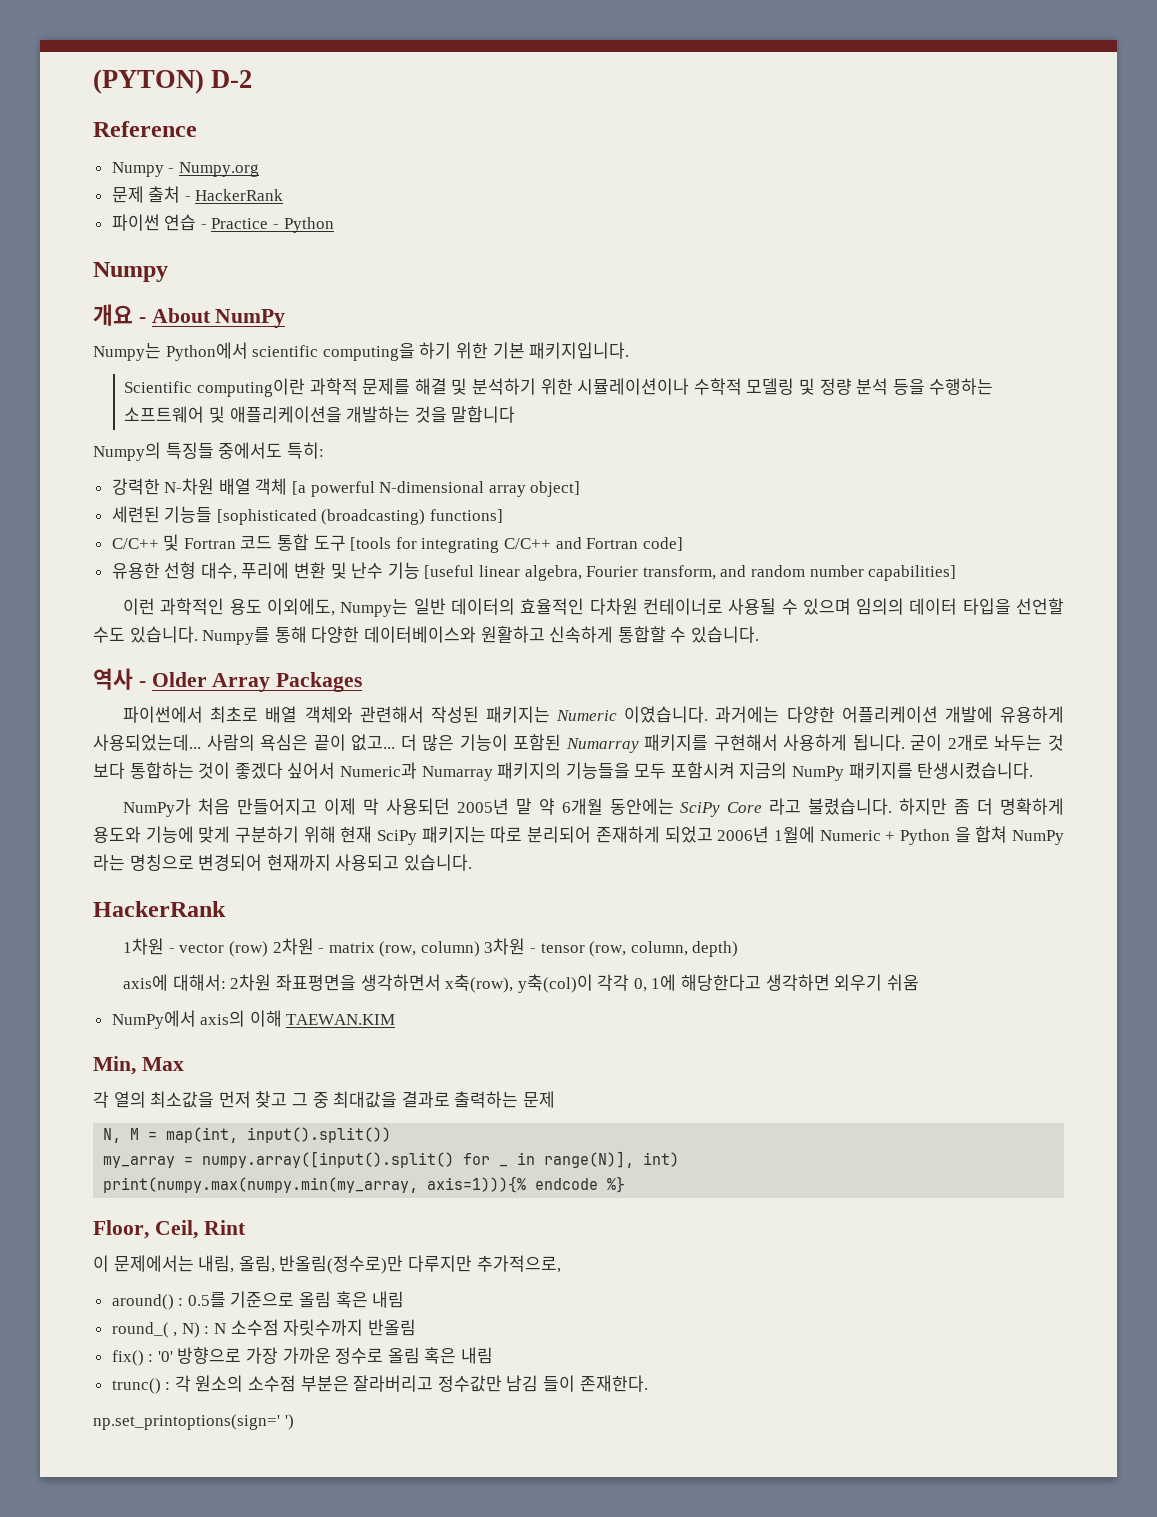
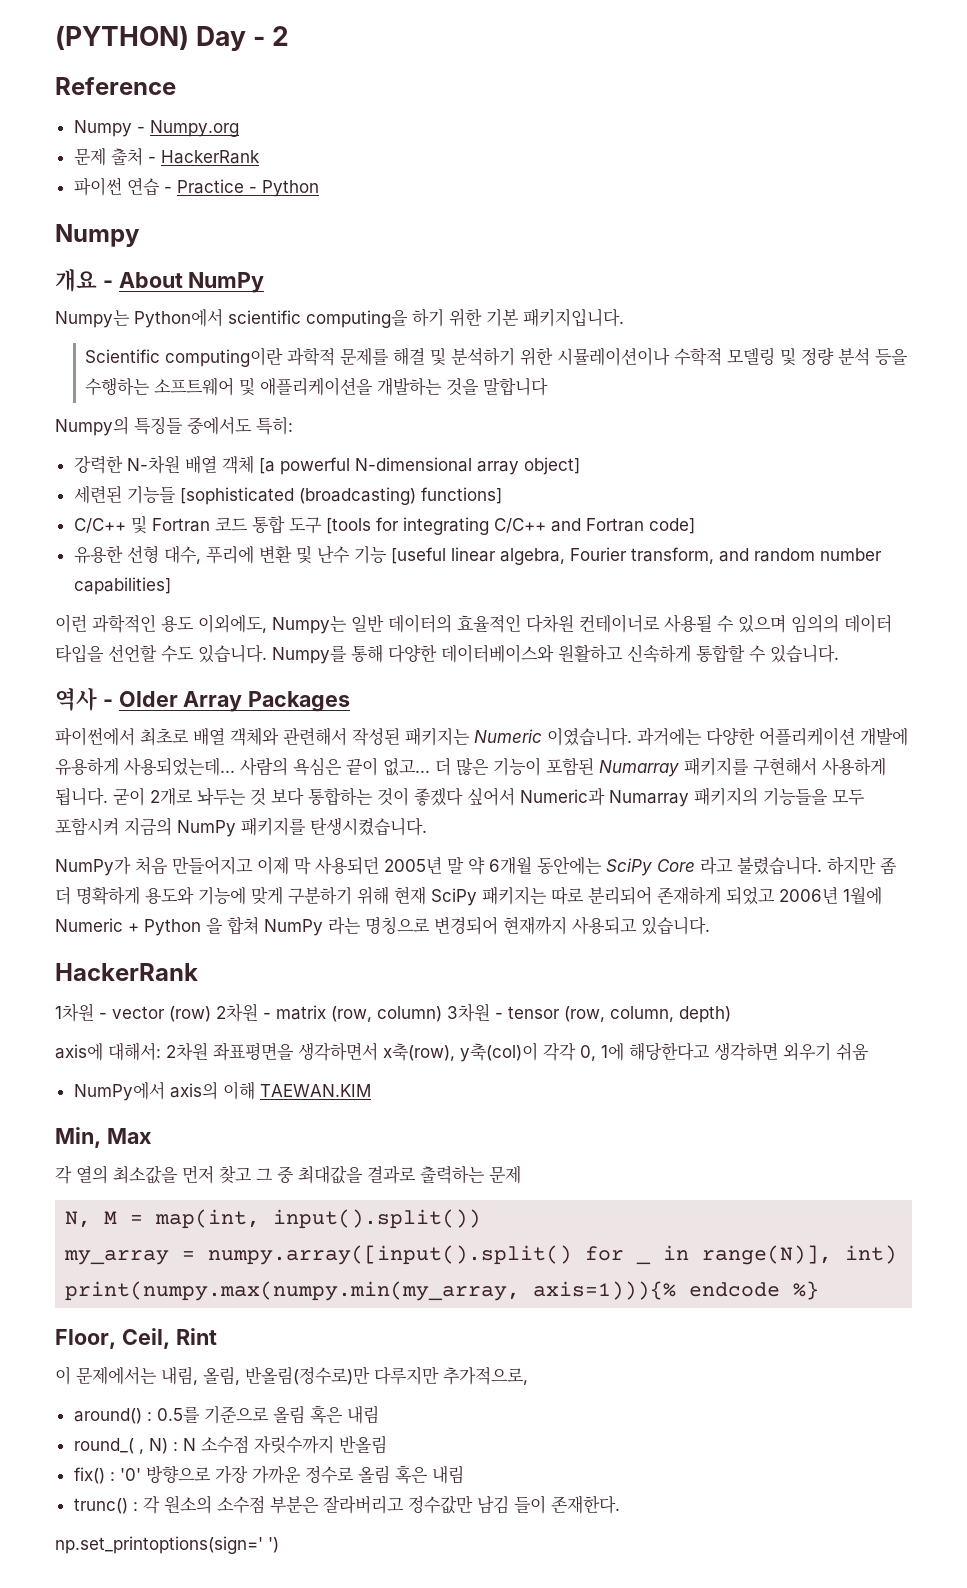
- (PYTON) D-2
+ (PYTHON) Day - 2

